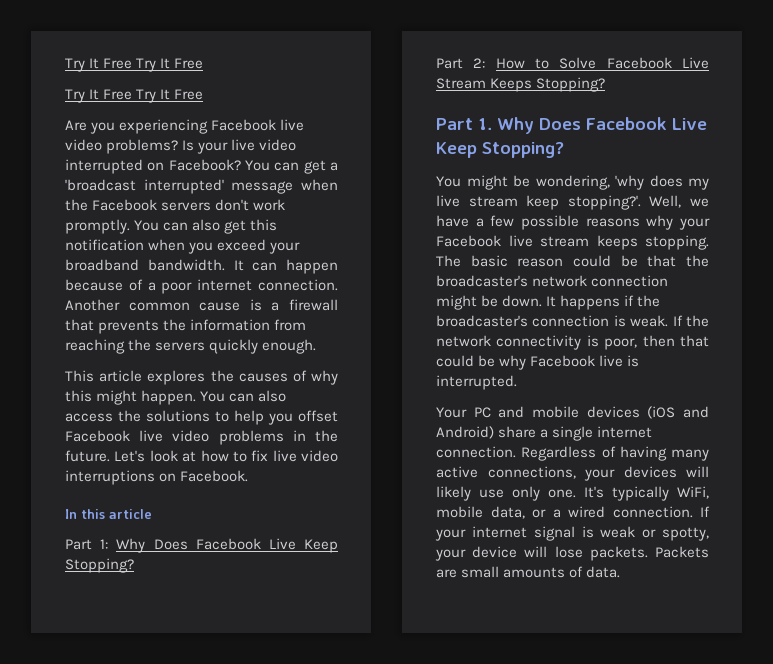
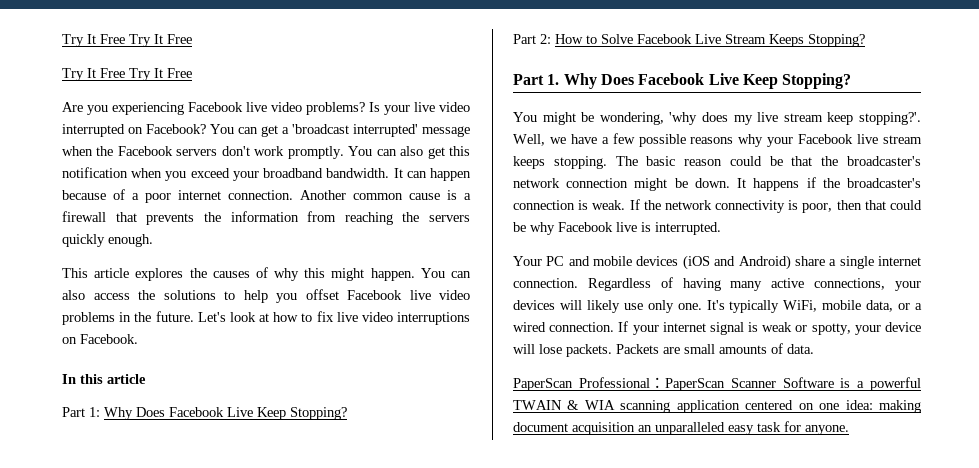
+ PaperScan Professional：PaperScan Scanner Software is a powerful TWAIN & WIA scanning application centered on one idea: making document acquisition an unparalleled easy task for anyone.

